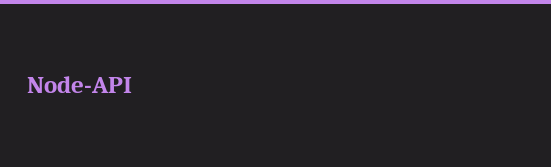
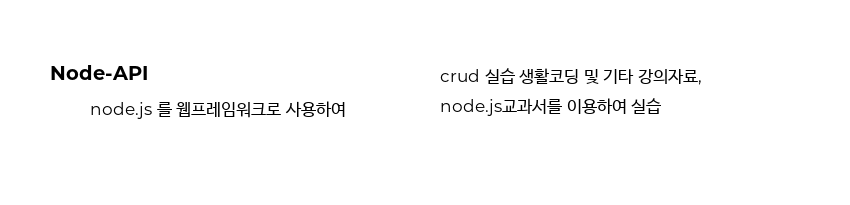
+ node.js 를 웹프레임워크로 사용하여 crud 실습 생활코딩 및 기타 강의자료, node.js교과서를 이용하여 실습

